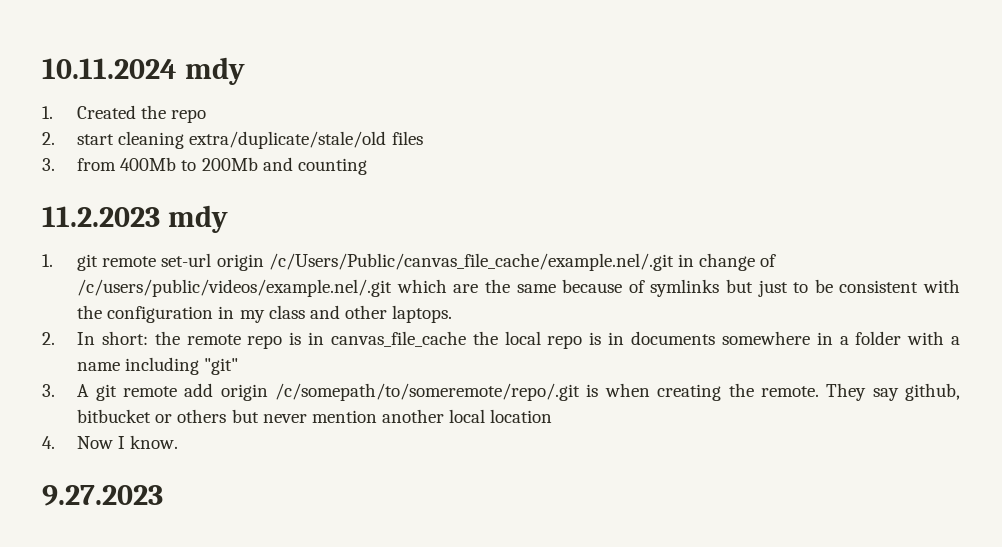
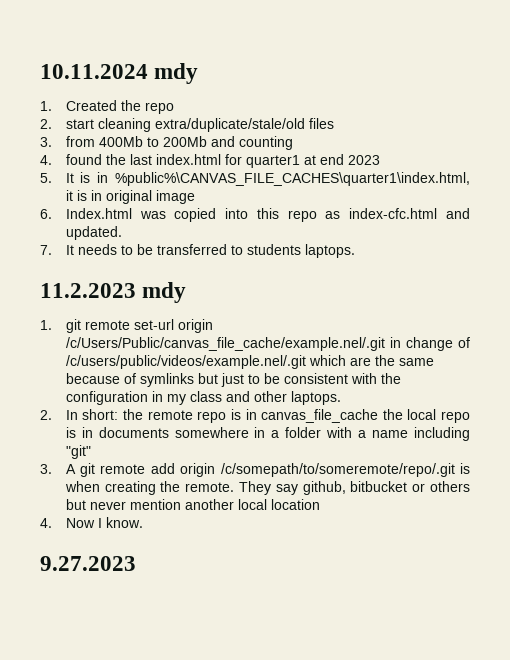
+ 4. found the last index.html for quarter1 at end 2023
+ 5. It is in %public%\CANVAS_FILE_CACHES\quarter1\index.html, it is in original image
+ 6. Index.html was copied into this repo as index-cfc.html and updated.
+ 7. It needs to be transferred to students laptops.

